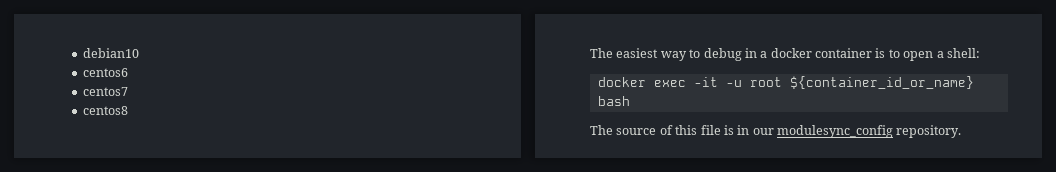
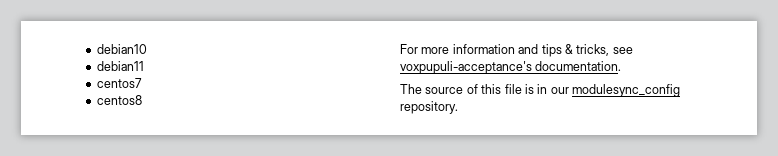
- centos6
+ debian11
- The easiest way to debug in a docker container is to open a shell:
- docker exec -it -u root ${container_id_or_name} bash
+ For more information and tips & tricks, see voxpupuli-acceptance's documentation.

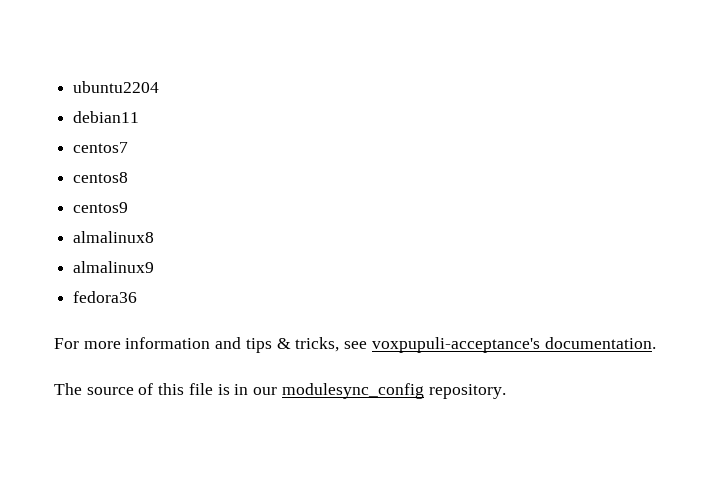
- debian10
+ ubuntu2204
+ centos9
+ almalinux8
+ almalinux9
+ fedora36

